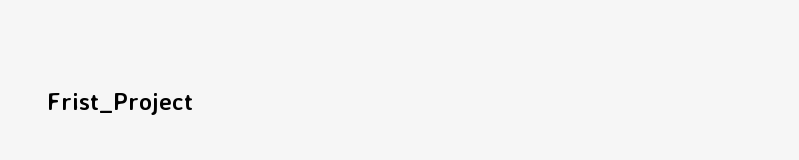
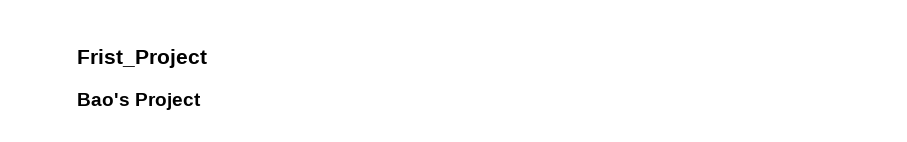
+ Bao's Project

